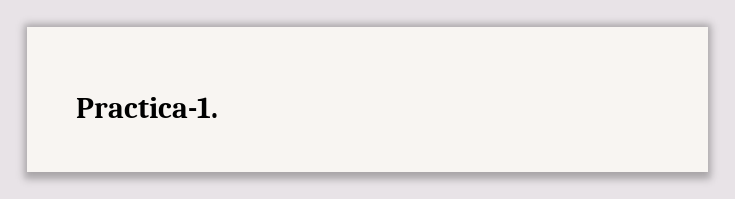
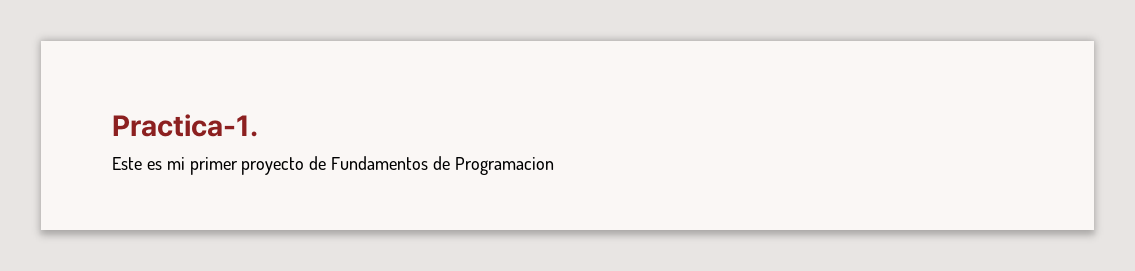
+ Este es mi primer proyecto de Fundamentos de Programacion

